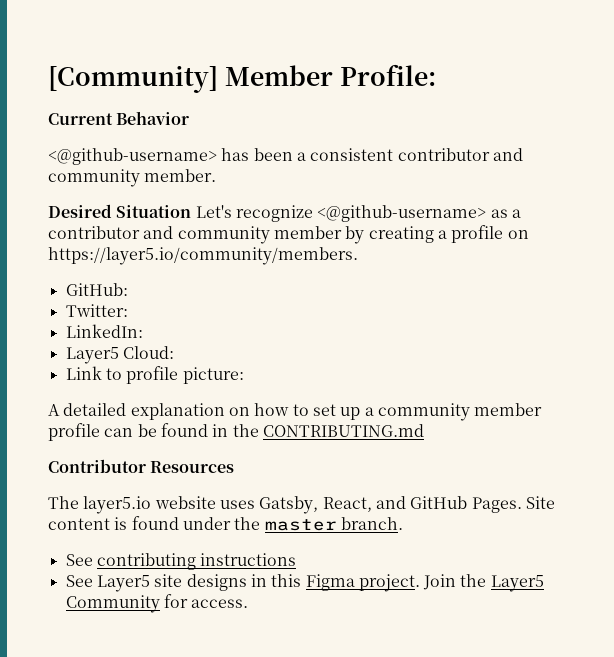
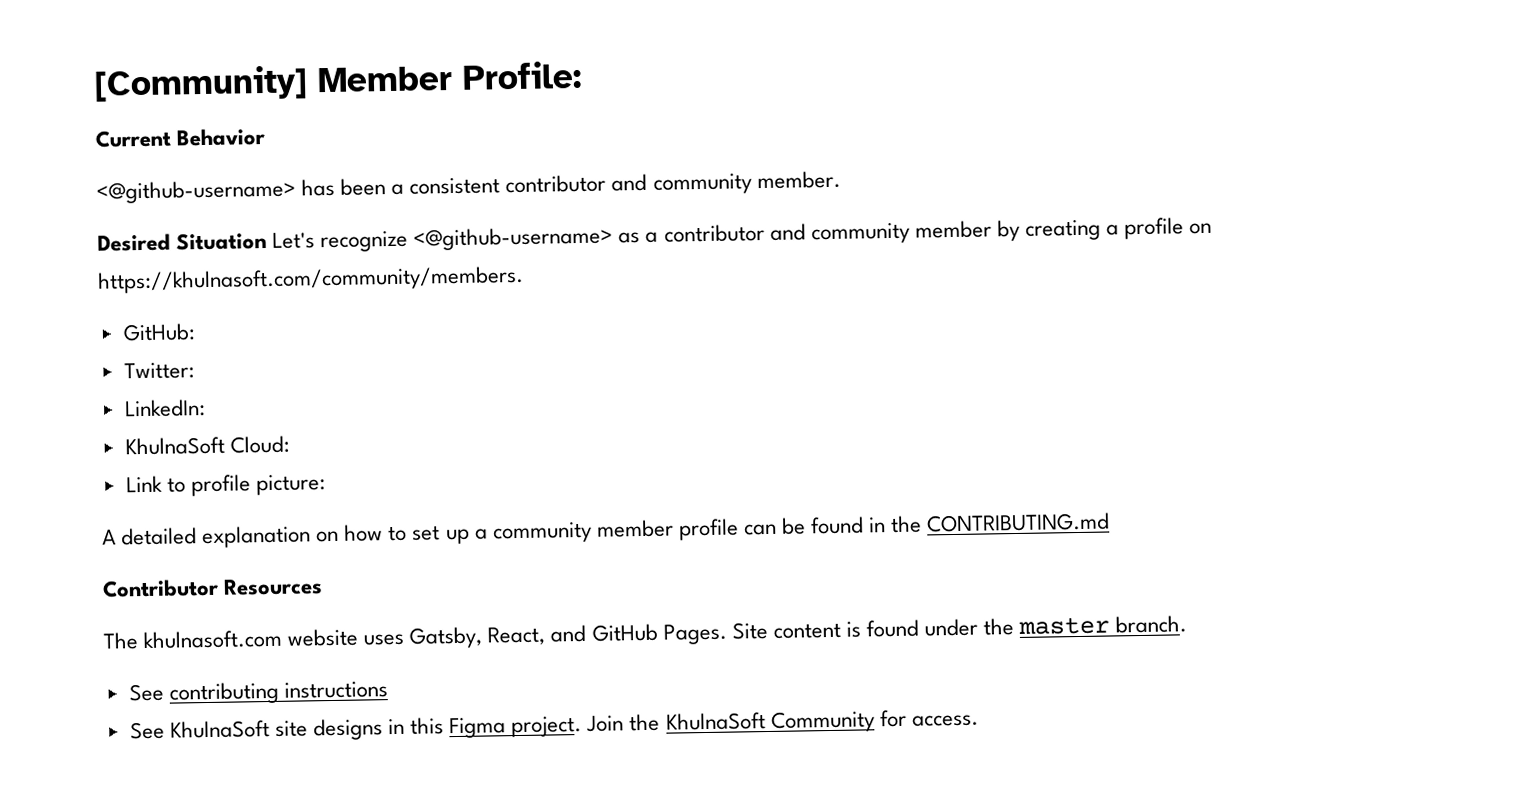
- Desired Situation Let's recognize <@github-username> as a contributor and community member by creating a profile on https://layer5.io/community/members.
+ Desired Situation Let's recognize <@github-username> as a contributor and community member by creating a profile on https://khulnasoft.com/community/members.
- Layer5 Cloud:
+ KhulnaSoft Cloud:
- The layer5.io website uses Gatsby, React, and GitHub Pages.
+ The khulnasoft.com website uses Gatsby, React, and GitHub Pages.
- See Layer5 site designs in this Figma project.
+ See KhulnaSoft site designs in this Figma project.
- Join the Layer5 Community for access.
+ Join the KhulnaSoft Community for access.

